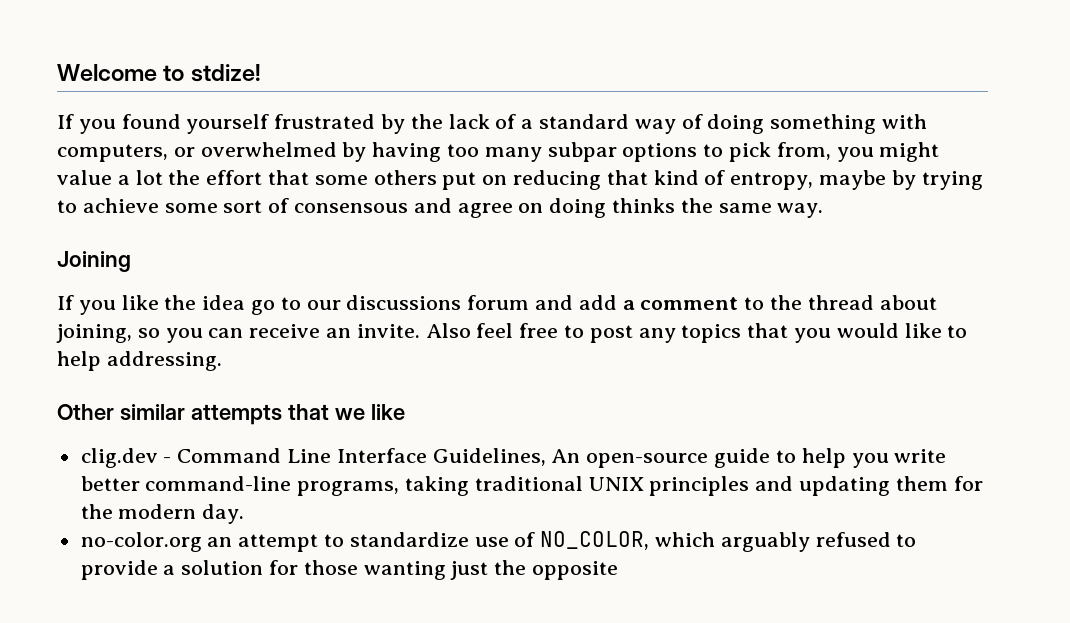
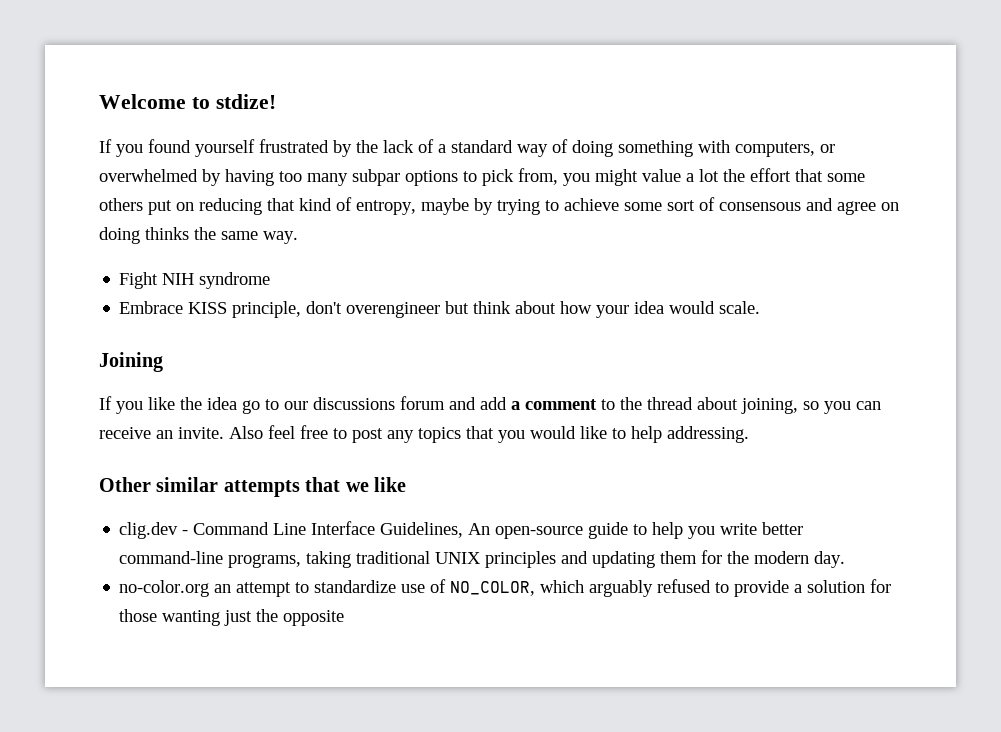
+ Fight NIH syndrome
+ Embrace KISS principle, don't overengineer but think about how your idea would scale.

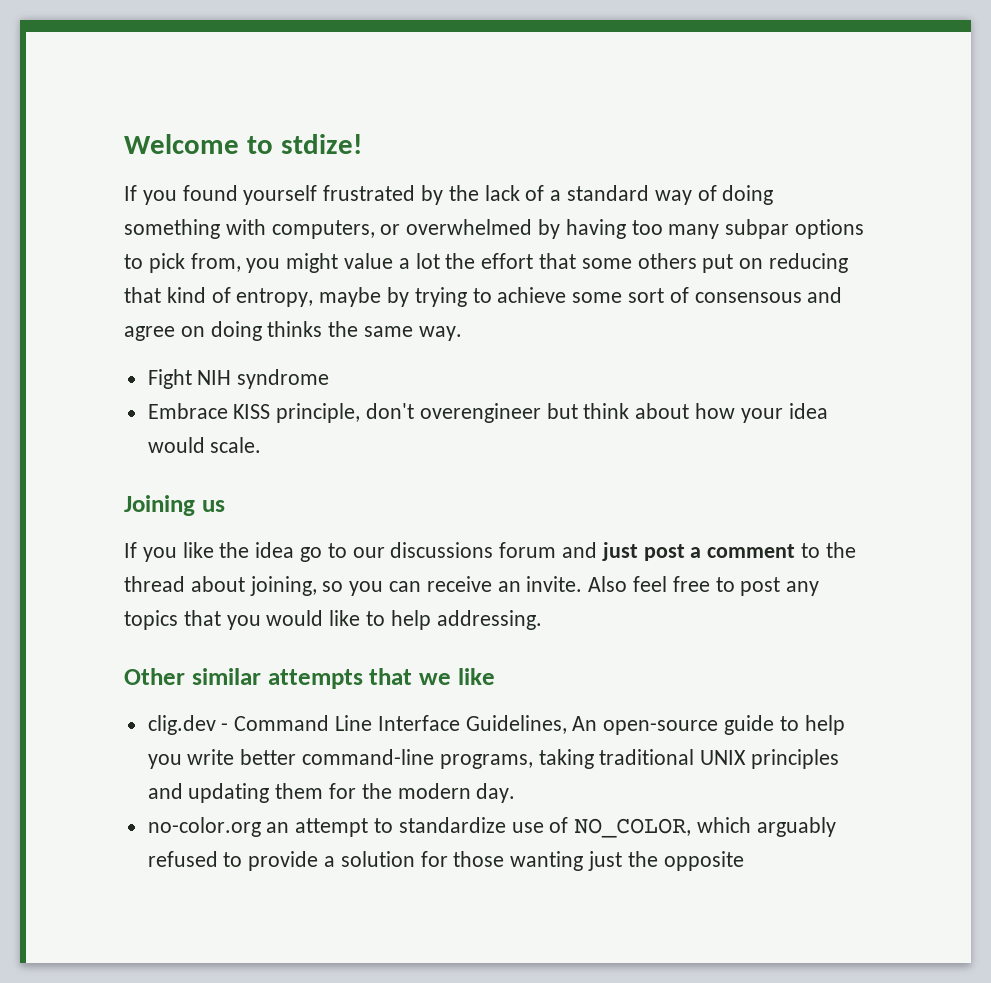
- Joining
+ Joining us
- If you like the idea go to our discussions forum and add a comment to the thread about joining, so you can receive an invite.
+ If you like the idea go to our discussions forum and just post a comment to the thread about joining, so you can receive an invite.

